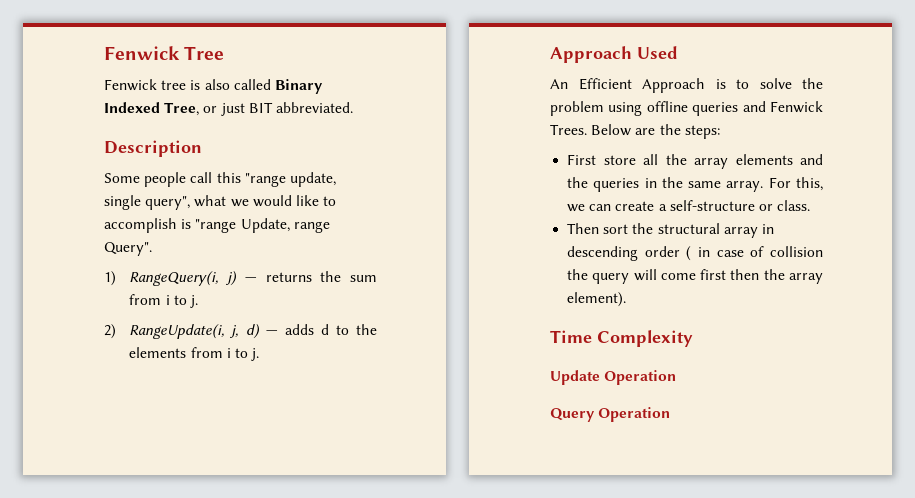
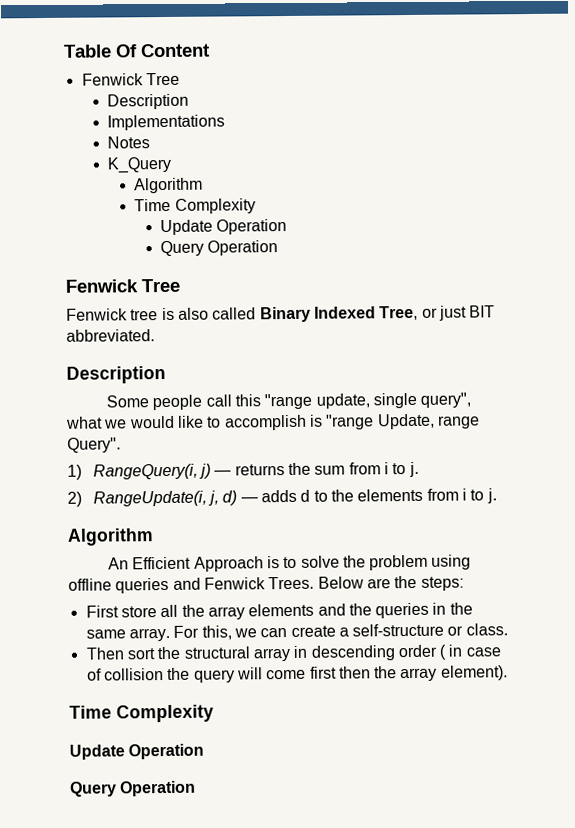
+ Table Of Content
+ Fenwick Tree
+ Description
+ Implementations
+ Notes
+ K_Query
+ Algorithm
+ Time Complexity
+ Update Operation
+ Query Operation
  2) RangeUpdate(i, j, d) — adds d to the elements from i to j.
- Approach Used
+ Algorithm

